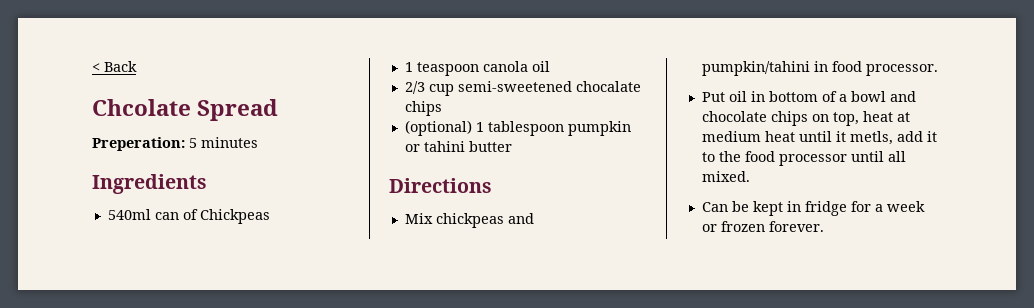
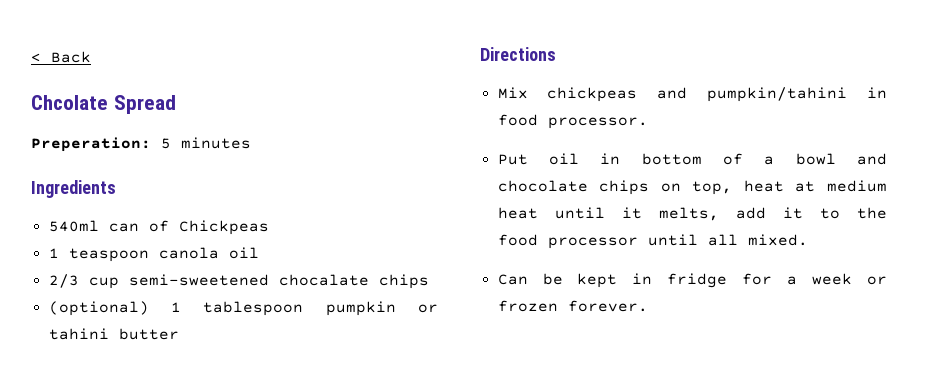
- Put oil in bottom of a bowl and chocolate chips on top, heat at medium heat until it metls, add it to the food processor until all mixed.
+ Put oil in bottom of a bowl and chocolate chips on top, heat at medium heat until it melts, add it to the food processor until all mixed.

